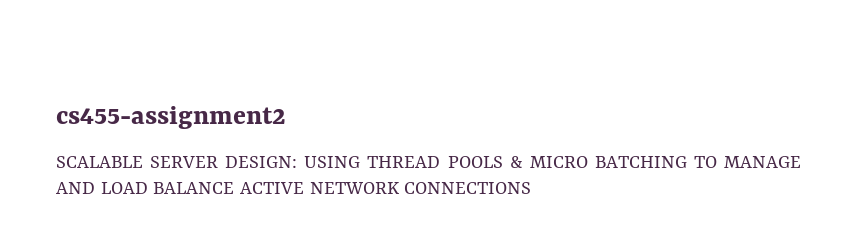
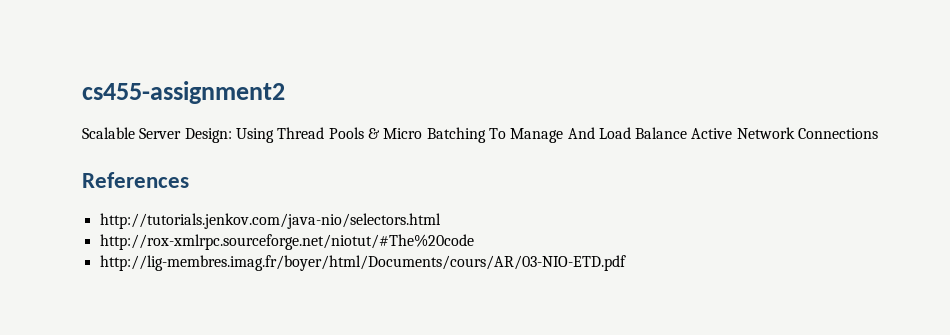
- SCALABLE SERVER DESIGN: USING THREAD POOLS & MICRO BATCHING TO MANAGE AND LOAD BALANCE ACTIVE NETWORK CONNECTIONS
+ Scalable Server Design: Using Thread Pools & Micro Batching To Manage And Load Balance Active Network Connections
+ References
+ http://tutorials.jenkov.com/java-nio/selectors.html
+ http://rox-xmlrpc.sourceforge.net/niotut/#The%20code
+ http://lig-membres.imag.fr/boyer/html/Documents/cours/AR/03-NIO-ETD.pdf

